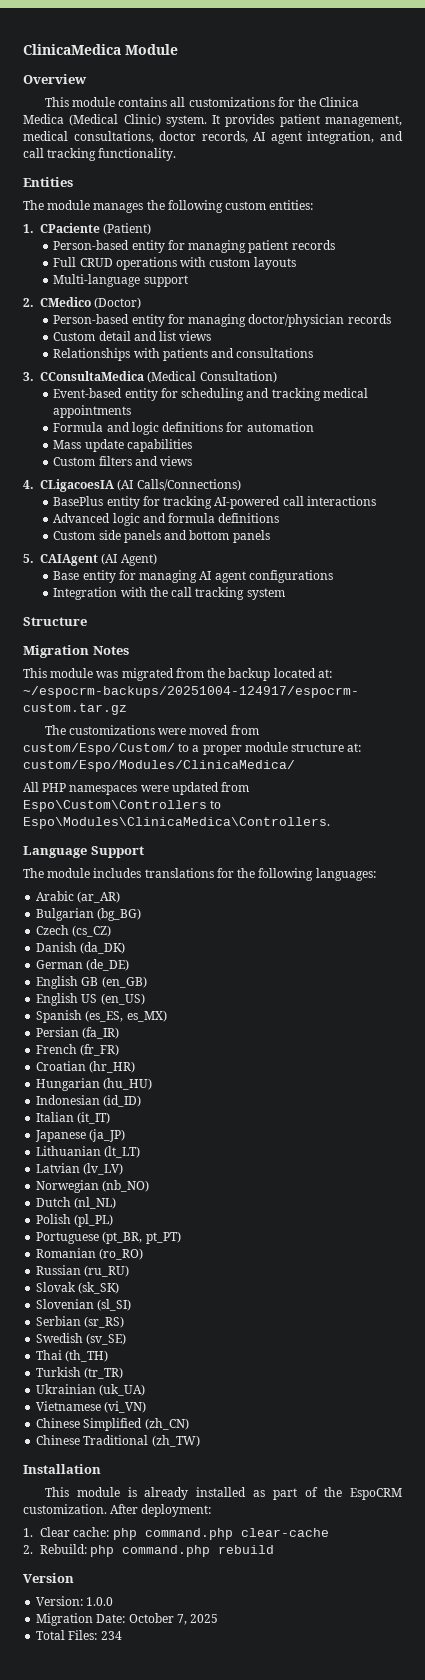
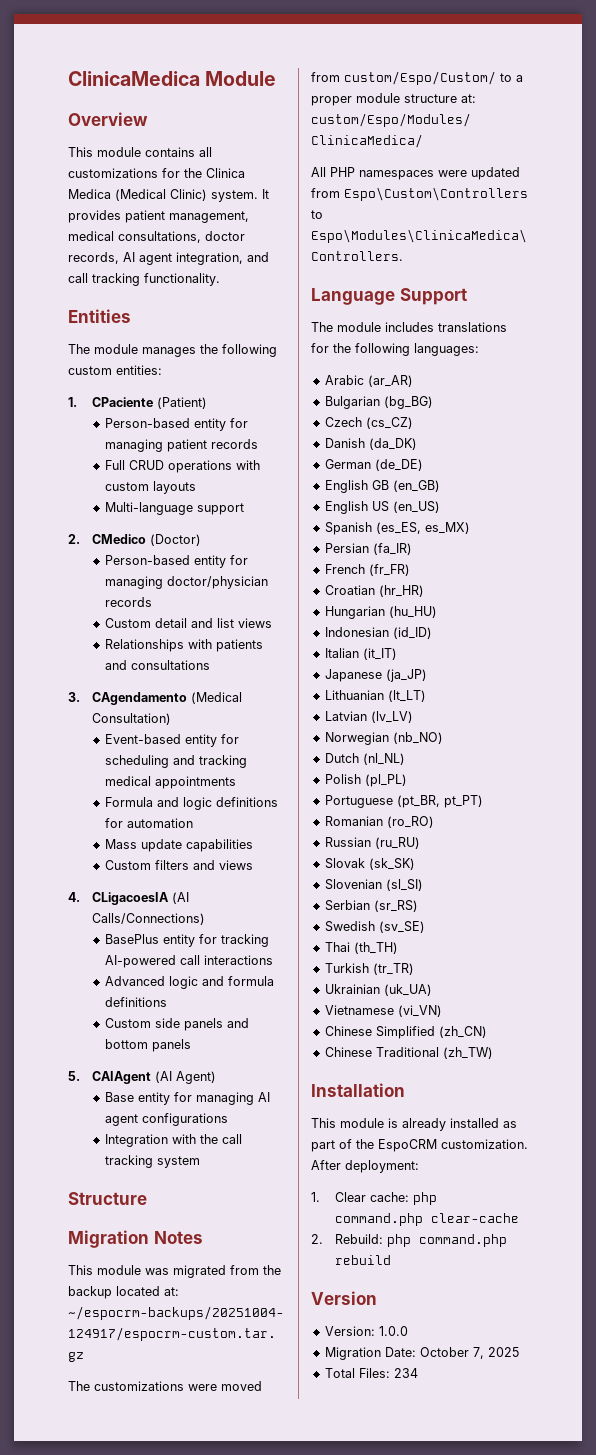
- 3. CConsultaMedica (Medical Consultation)
+ 3. CAgendamento (Medical Consultation)

